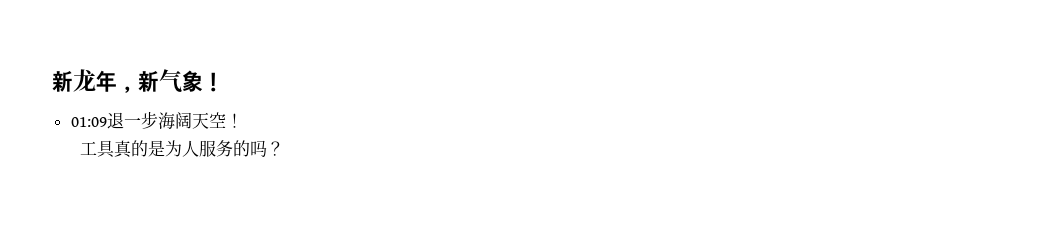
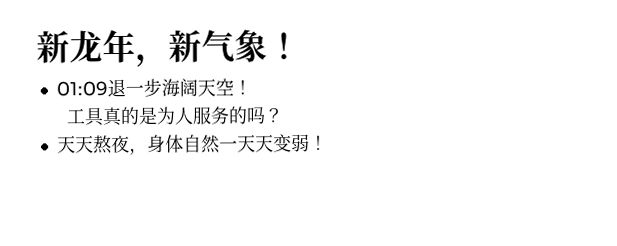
+ 天天熬夜，身体自然一天天变弱！

